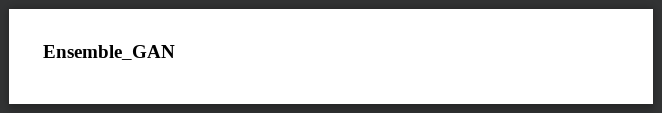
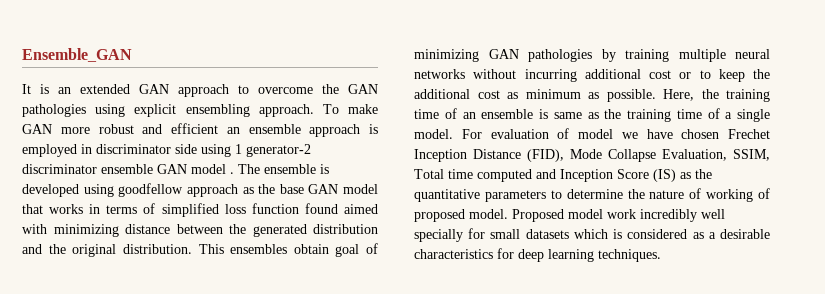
+ It is an extended GAN approach to overcome the GAN pathologies using explicit ensembling approach. To make GAN more robust and efficient an ensemble approach is employed in discriminator side using 1 generator-2 discriminator ensemble GAN model . The ensemble is developed using goodfellow approach as the base GAN model that works in terms of simplified loss function found aimed with minimizing distance between the generated distribution and the original distribution. This ensembles obtain goal of minimizing GAN pathologies by training multiple neural networks without incurring additional cost or to keep the additional cost as minimum as possible. Here, the training time of an ensemble is same as the training time of a single model. For evaluation of model we have chosen Frechet Inception Distance (FID), Mode Collapse Evaluation, SSIM, Total time computed and Inception Score (IS) as the quantitative parameters to determine the nature of working of proposed model. Proposed model work incredibly well specially for small datasets which is considered as a desirable characteristics for deep learning techniques.

